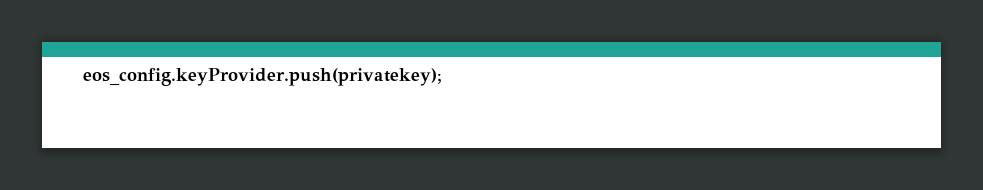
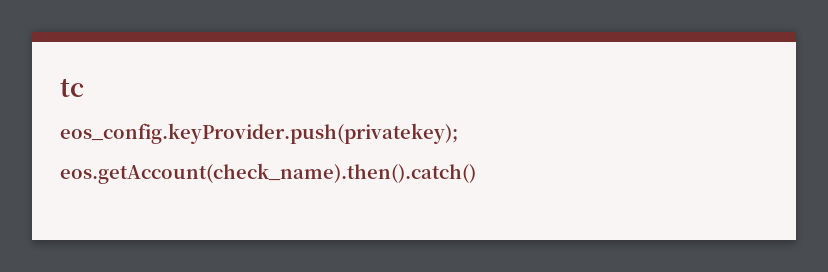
+ tc
+ eos.getAccount(check_name).then().catch()

